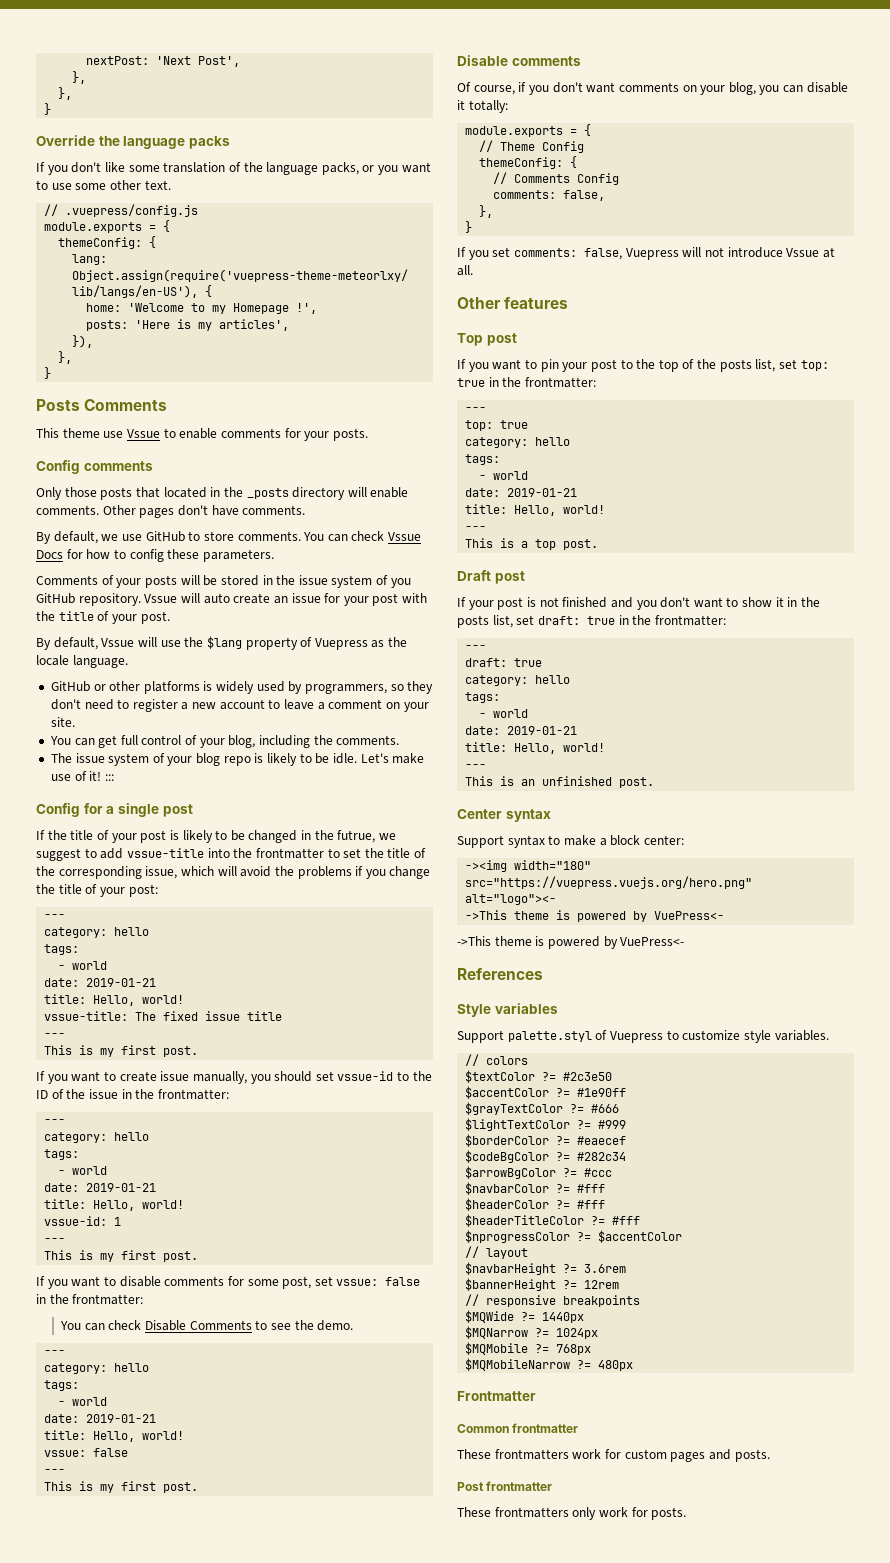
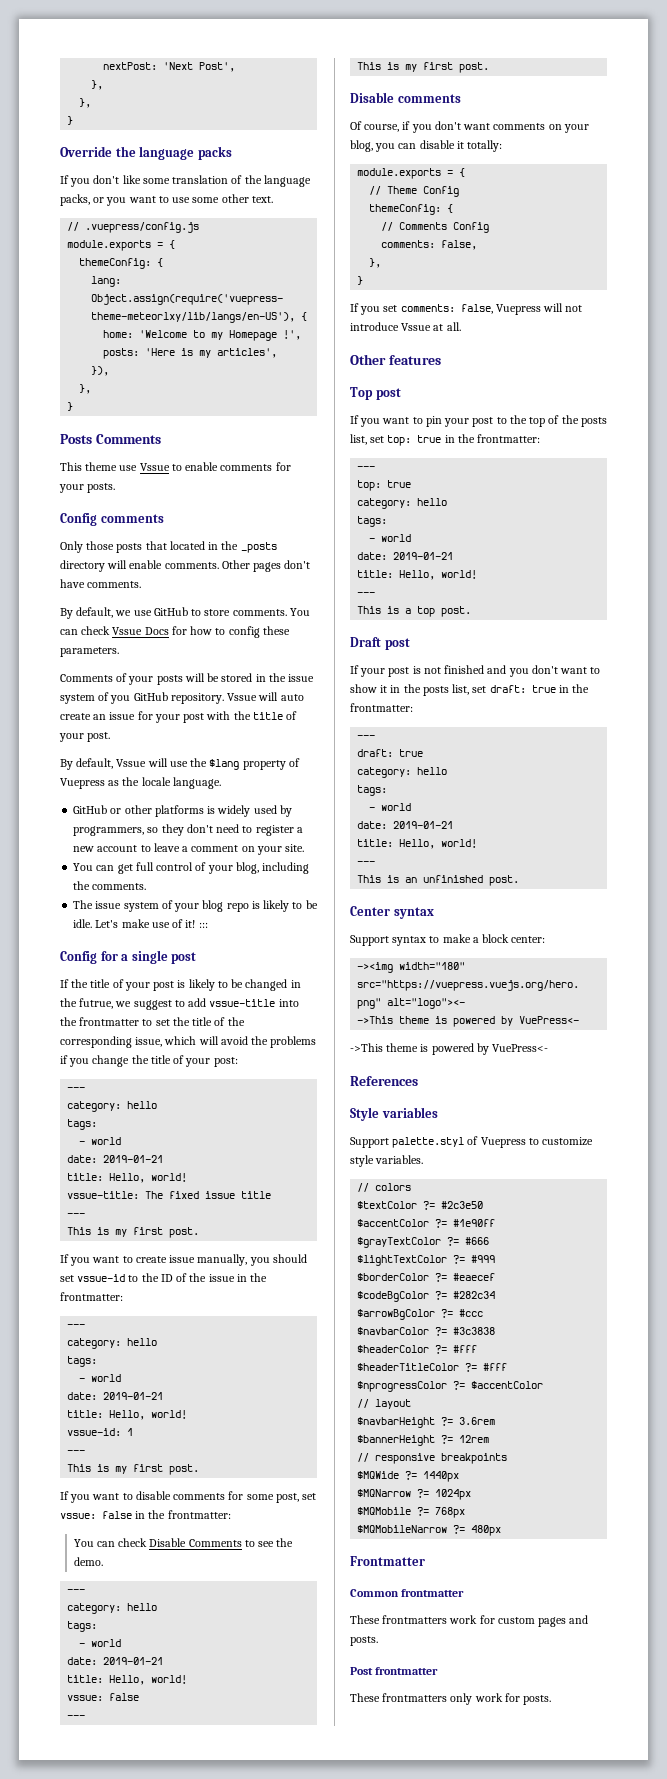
- $navbarColor ?= #fff
+ $navbarColor ?= #3c3838

